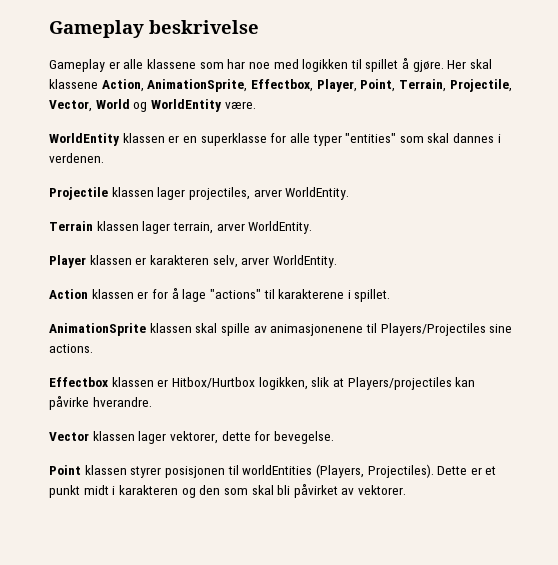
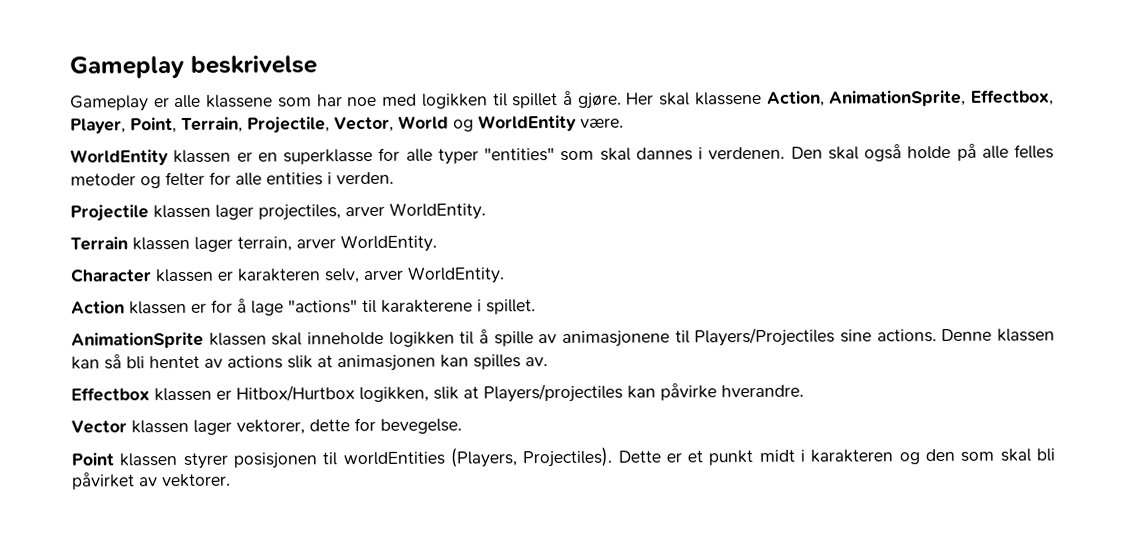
+ Den skal også holde på alle felles metoder og felter for alle entities i verden.
- Player klassen er karakteren selv, arver WorldEntity.
+ Character klassen er karakteren selv, arver WorldEntity.
- AnimationSprite klassen skal spille av animasjonenene til Players/Projectiles sine actions.
+ AnimationSprite klassen skal inneholde logikken til å spille av animasjonene til Players/Projectiles sine actions. Denne klassen kan så bli hentet av actions slik at animasjonen kan spilles av.

